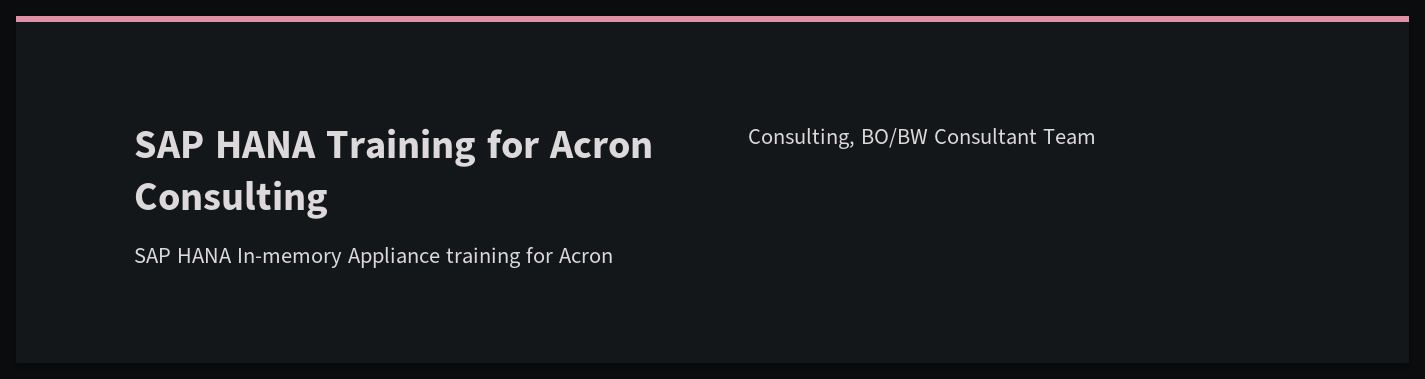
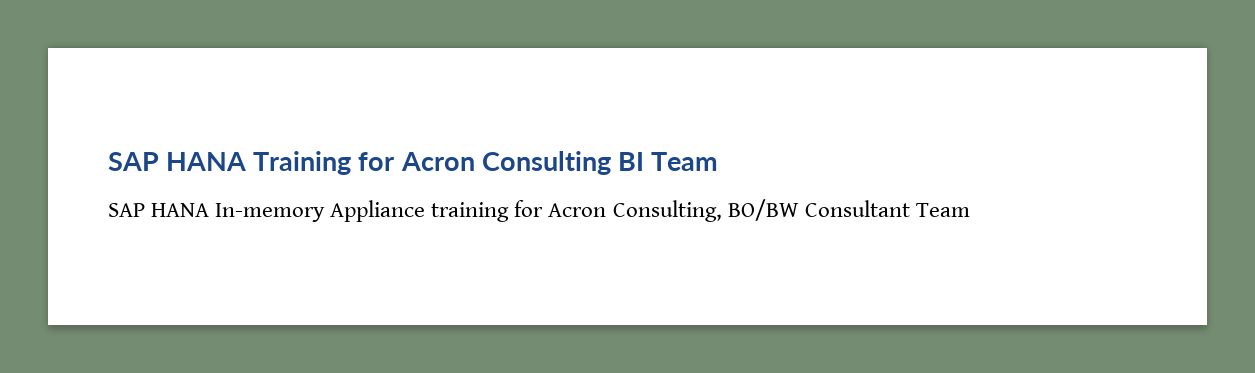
- SAP HANA Training for Acron Consulting
+ SAP HANA Training for Acron Consulting BI Team

